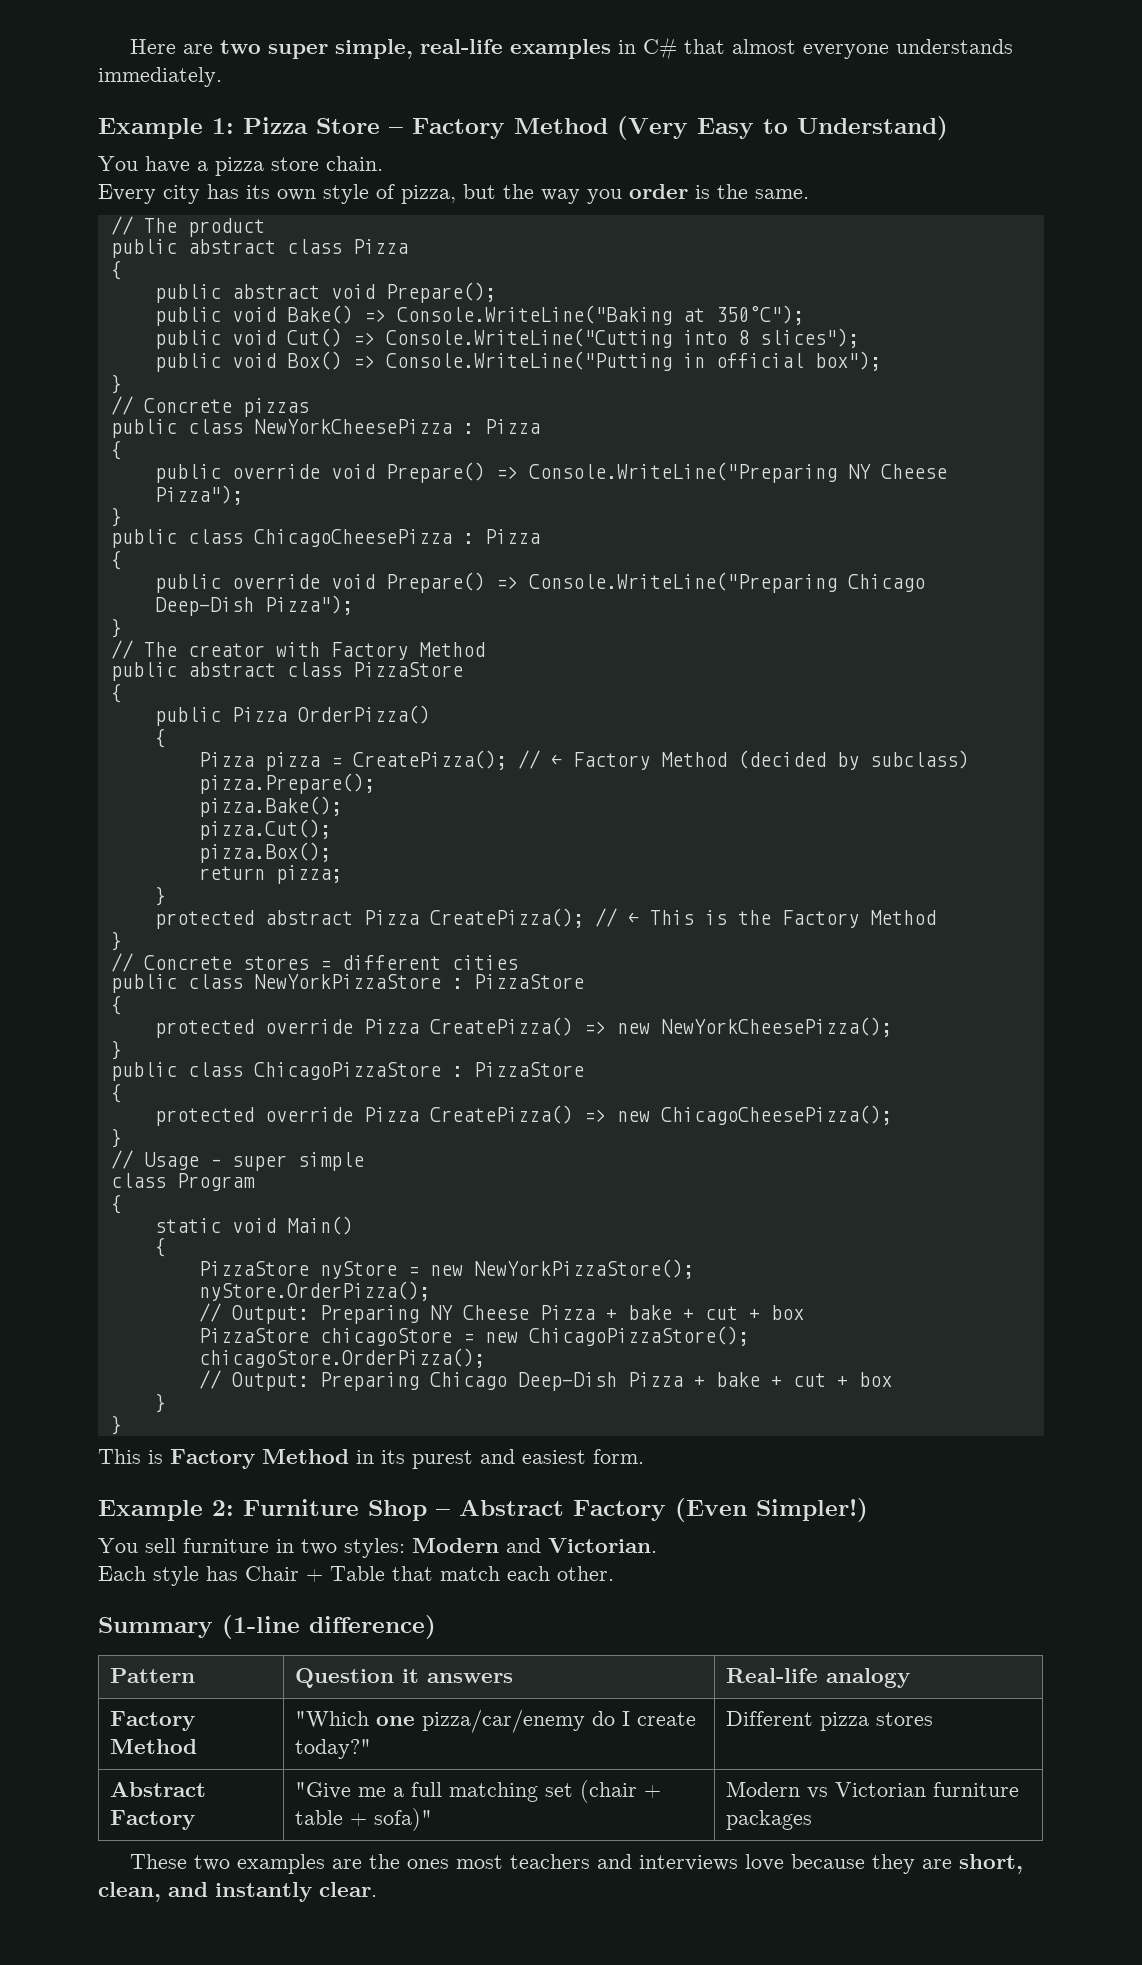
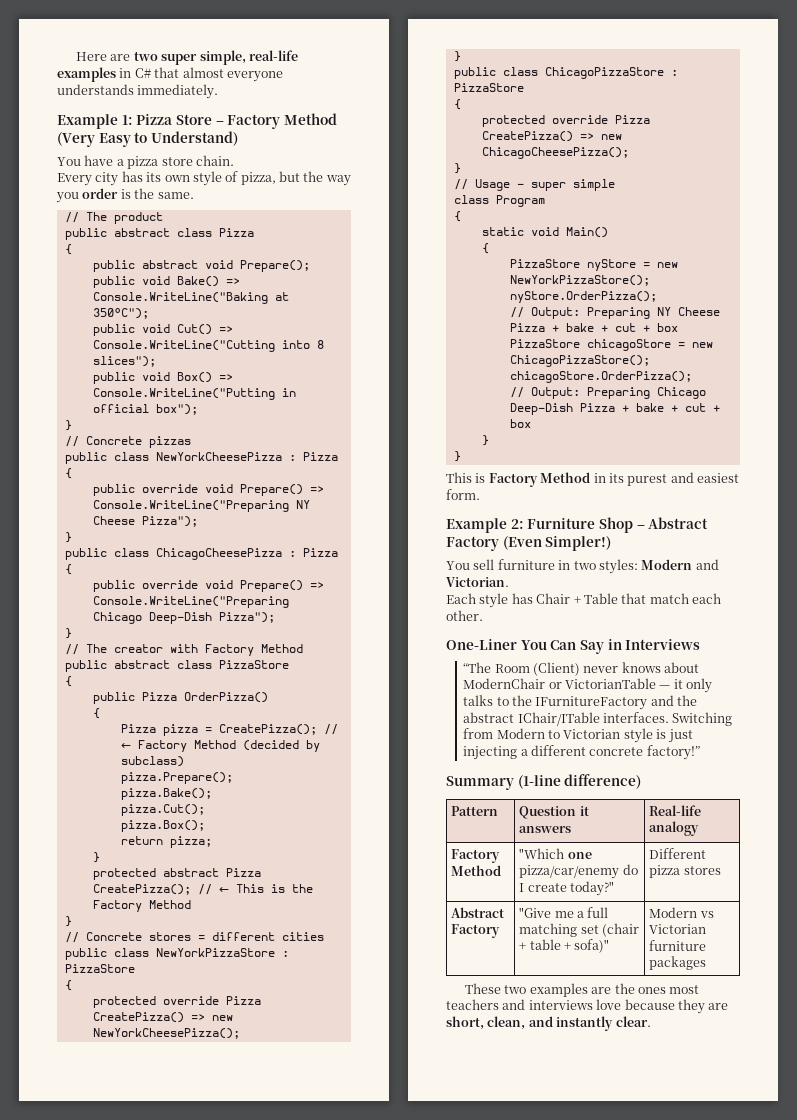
+ One-Liner You Can Say in Interviews
+ “The Room (Client) never knows about ModernChair or VictorianTable — it only talks to the IFurnitureFactory and the abstract IChair/ITable interfaces. Switching from Modern to Victorian style is just injecting a different concrete factory!”

